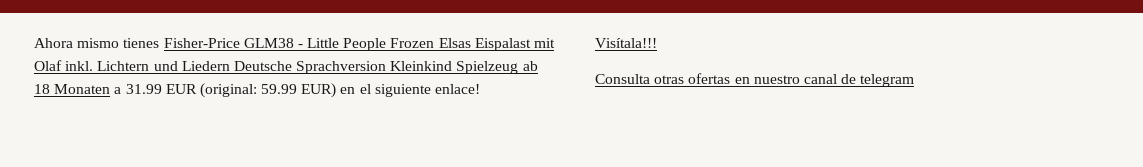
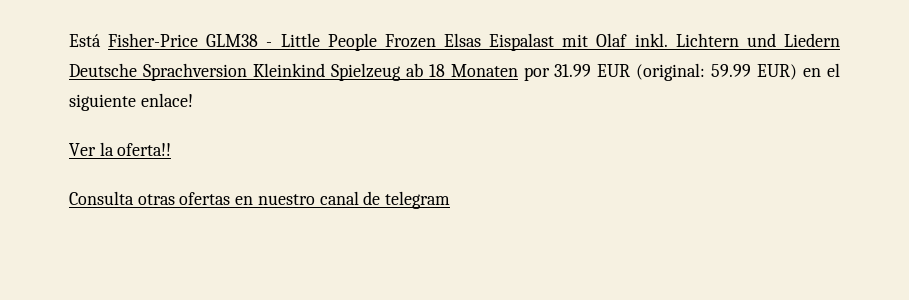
- Ahora mismo tienes Fisher-Price GLM38 - Little People Frozen Elsas Eispalast mit Olaf inkl.
+ Está Fisher-Price GLM38 - Little People Frozen Elsas Eispalast mit Olaf inkl.
- Lichtern und Liedern Deutsche Sprachversion Kleinkind Spielzeug ab 18 Monaten a 31.99 EUR (original: 59.99 EUR) en el siguiente enlace!
+ Lichtern und Liedern Deutsche Sprachversion Kleinkind Spielzeug ab 18 Monaten por 31.99 EUR (original: 59.99 EUR) en el siguiente enlace!
- Visítala!!!
+ Ver la oferta!!

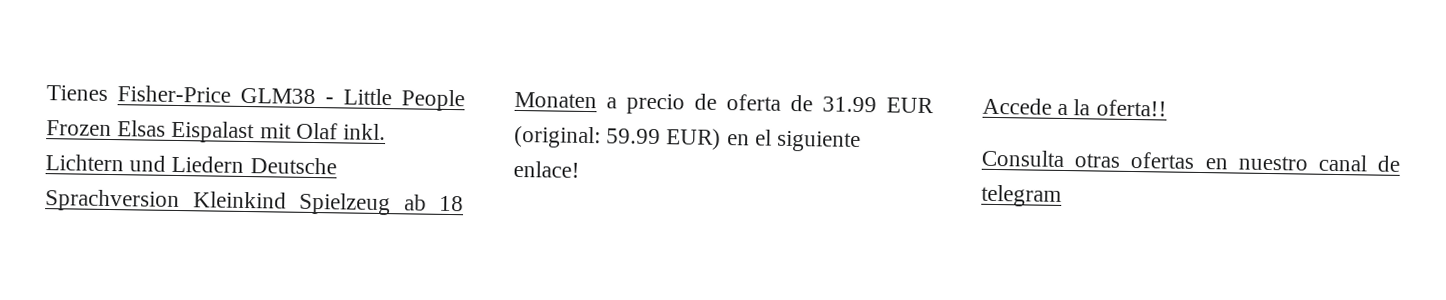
- Está Fisher-Price GLM38 - Little People Frozen Elsas Eispalast mit Olaf inkl.
+ Tienes Fisher-Price GLM38 - Little People Frozen Elsas Eispalast mit Olaf inkl.
- Lichtern und Liedern Deutsche Sprachversion Kleinkind Spielzeug ab 18 Monaten por 31.99 EUR (original: 59.99 EUR) en el siguiente enlace!
+ Lichtern und Liedern Deutsche Sprachversion Kleinkind Spielzeug ab 18 Monaten a precio de oferta de 31.99 EUR (original: 59.99 EUR) en el siguiente enlace!
- Ver la oferta!!
+ Accede a la oferta!!

